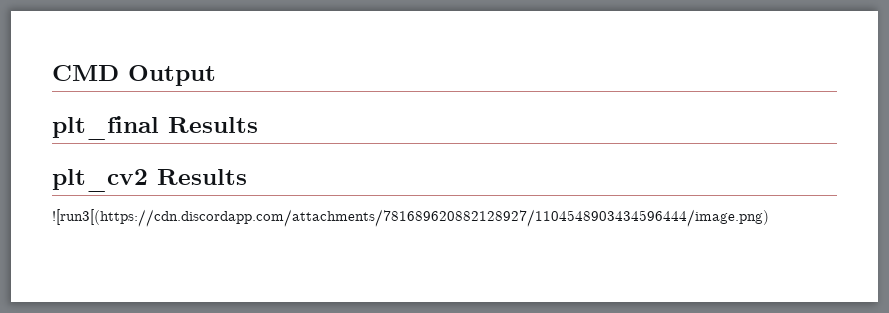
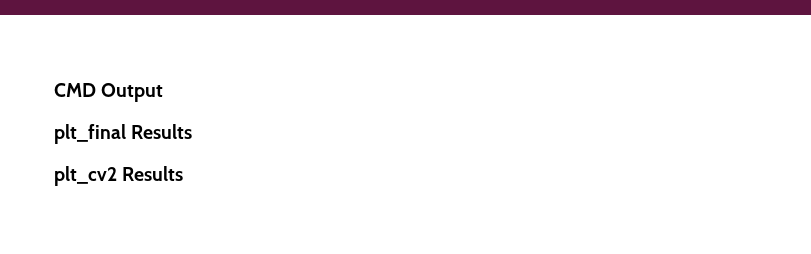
- ![run3[(https://cdn.discordapp.com/attachments/781689620882128927/1104548903434596444/image.png)

